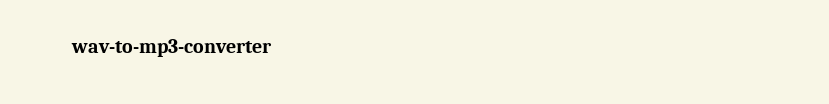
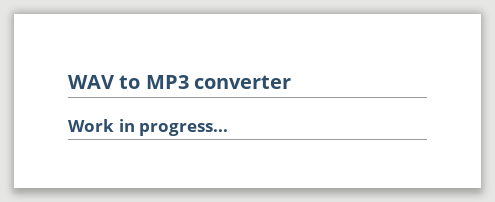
- wav-to-mp3-converter
+ WAV to MP3 converter
+ Work in progress...

